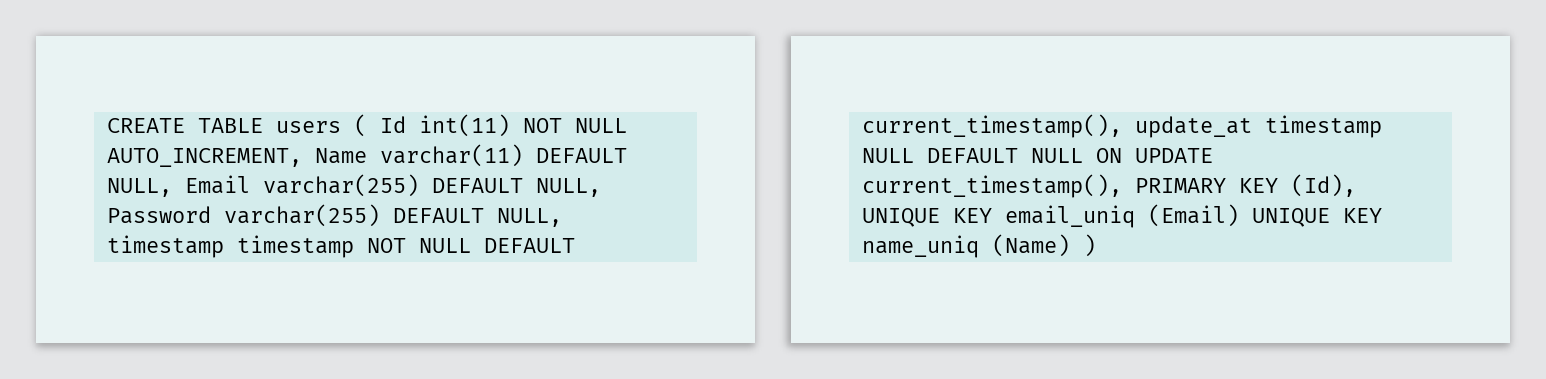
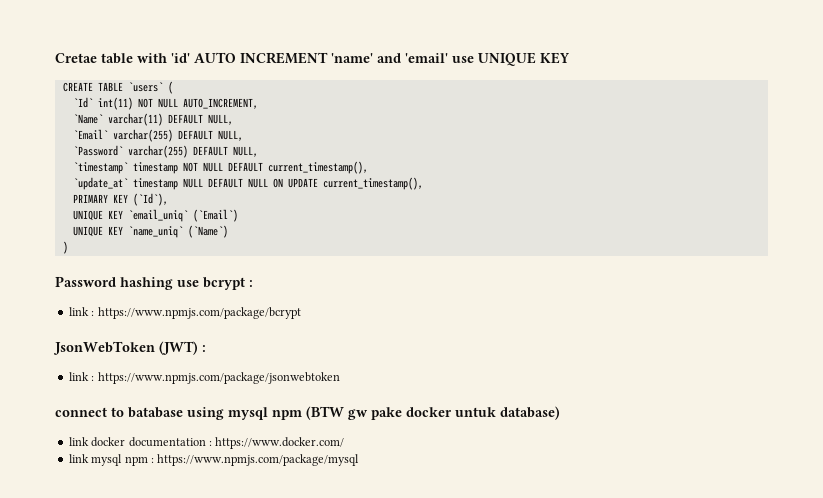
+ Cretae table with 'id' AUTO INCREMENT 'name' and 'email' use UNIQUE KEY
- CREATE TABLE users ( Id int(11) NOT NULL AUTO_INCREMENT, Name varchar(11) DEFAULT NULL, Email varchar(255) DEFAULT NULL, Password varchar(255) DEFAULT NULL, timestamp timestamp NOT NULL DEFAULT current_timestamp(), update_at timestamp NULL DEFAULT NULL ON UPDATE current_timestamp(), PRIMARY KEY (Id), UNIQUE KEY email_uniq (Email) UNIQUE KEY name_uniq (Name) )
+ CREATE TABLE `users` (
+ `Id` int(11) NOT NULL AUTO_INCREMENT,
+ `Name` varchar(11) DEFAULT NULL,
+ `Email` varchar(255) DEFAULT NULL,
+ `Password` varchar(255) DEFAULT NULL,
+ `timestamp` timestamp NOT NULL DEFAULT current_timestamp(),
+ `update_at` timestamp NULL DEFAULT NULL ON UPDATE current_timestamp(),
+ PRIMARY KEY (`Id`),
+ UNIQUE KEY `email_uniq` (`Email`)
+ UNIQUE KEY `name_uniq` (`Name`)
+ )
+ Password hashing use bcrypt :
+ link : https://www.npmjs.com/package/bcrypt
+ JsonWebToken (JWT) :
+ link : https://www.npmjs.com/package/jsonwebtoken
+ connect to batabase using mysql npm (BTW gw pake docker untuk database)
+ link docker documentation : https://www.docker.com/
+ link mysql npm : https://www.npmjs.com/package/mysql

